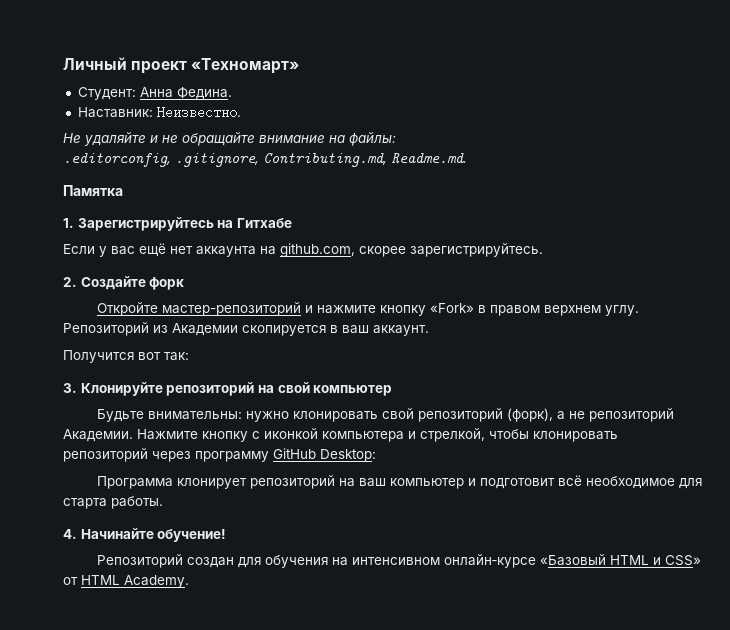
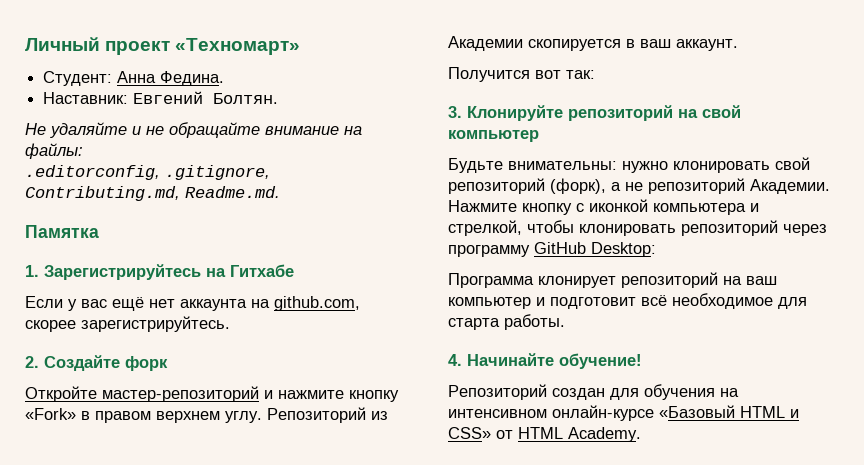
- Наставник: Неизвестно.
+ Наставник: Евгений Болтян.

